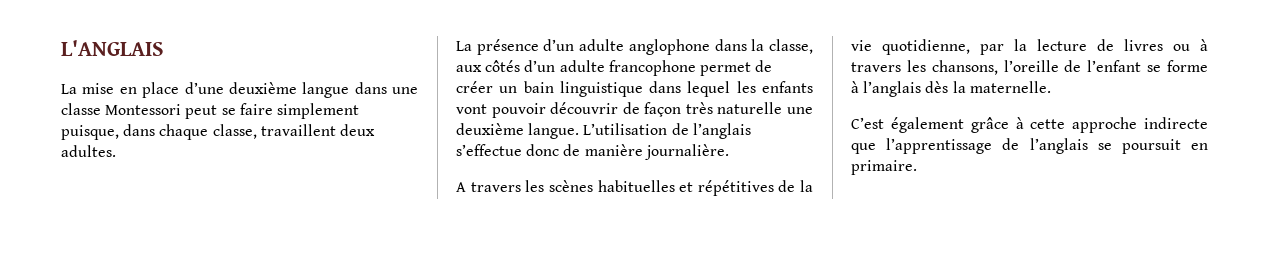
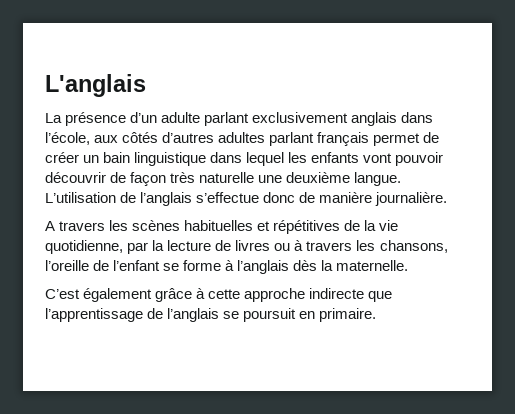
- L'ANGLAIS
- La mise en place d’une deuxième langue dans une classe Montessori peut se faire simplement puisque, dans chaque classe, travaillent deux adultes.
- La présence d’un adulte anglophone dans la classe, aux côtés d’un adulte francophone permet de créer un bain linguistique dans lequel les enfants vont pouvoir découvrir de façon très naturelle une deuxième langue.
+ L'anglais
+ La présence d’un adulte parlant exclusivement anglais dans l’école, aux côtés d’autres adultes parlant français permet de créer un bain linguistique dans lequel les enfants vont pouvoir découvrir de façon très naturelle une deuxième langue.

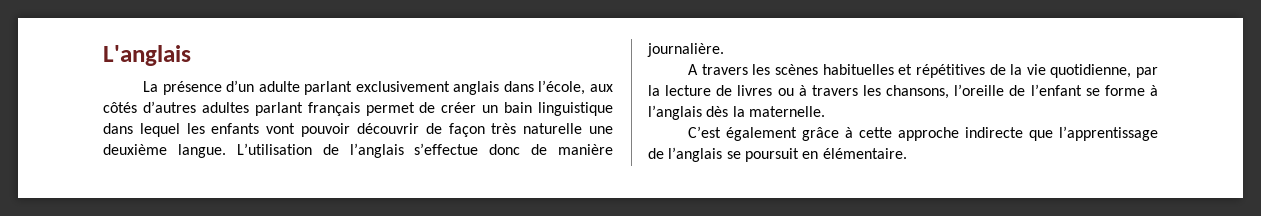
- C’est également grâce à cette approche indirecte que l’apprentissage de l’anglais se poursuit en primaire.
+ C’est également grâce à cette approche indirecte que l’apprentissage de l’anglais se poursuit en élémentaire.

